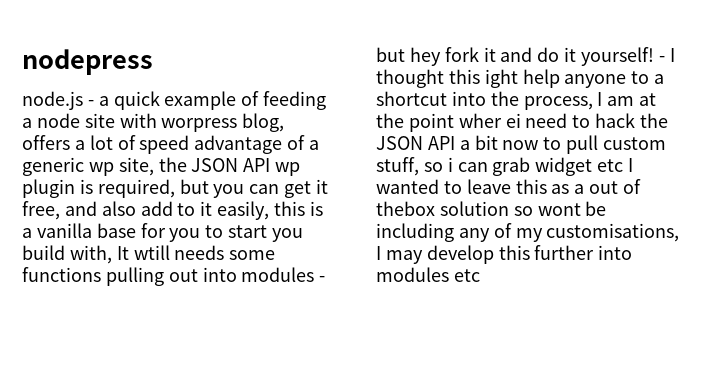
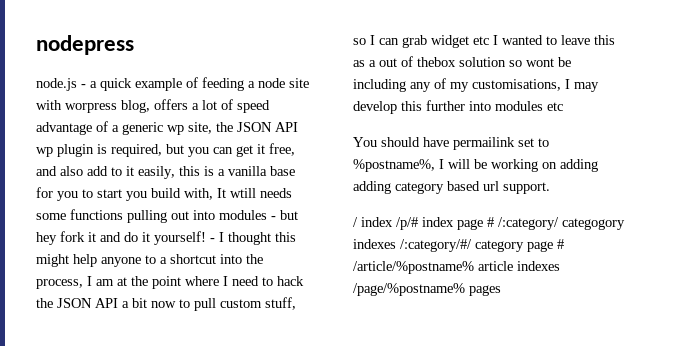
- - I thought this ight help anyone to a shortcut into the process, I am at the point wher ei need to hack the JSON API a bit now to pull custom stuff, so i can grab widget etc I wanted to leave this as a out of thebox solution so wont be including any of my customisations, I may develop this further into modules etc
+ - I thought this might help anyone to a shortcut into the process, I am at the point where I need to hack the JSON API a bit now to pull custom stuff, so I can grab widget etc I wanted to leave this as a out of thebox solution so wont be including any of my customisations, I may develop this further into modules etc
+ You should have permailink set to %postname%, I will be working on adding adding category based url support.
+ / index /p/# index page # /:category/ categogory indexes /:category/#/ category page # /article/%postname% article indexes /page/%postname% pages

